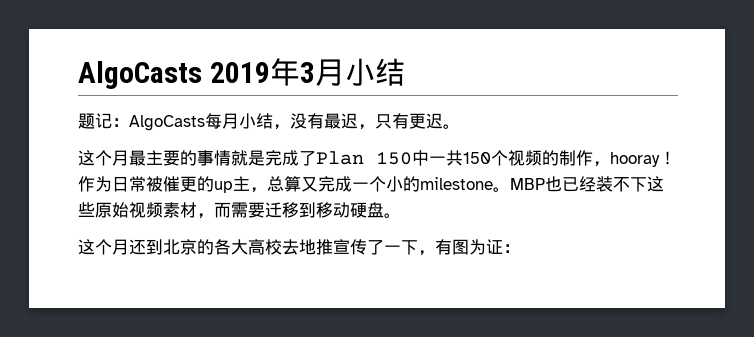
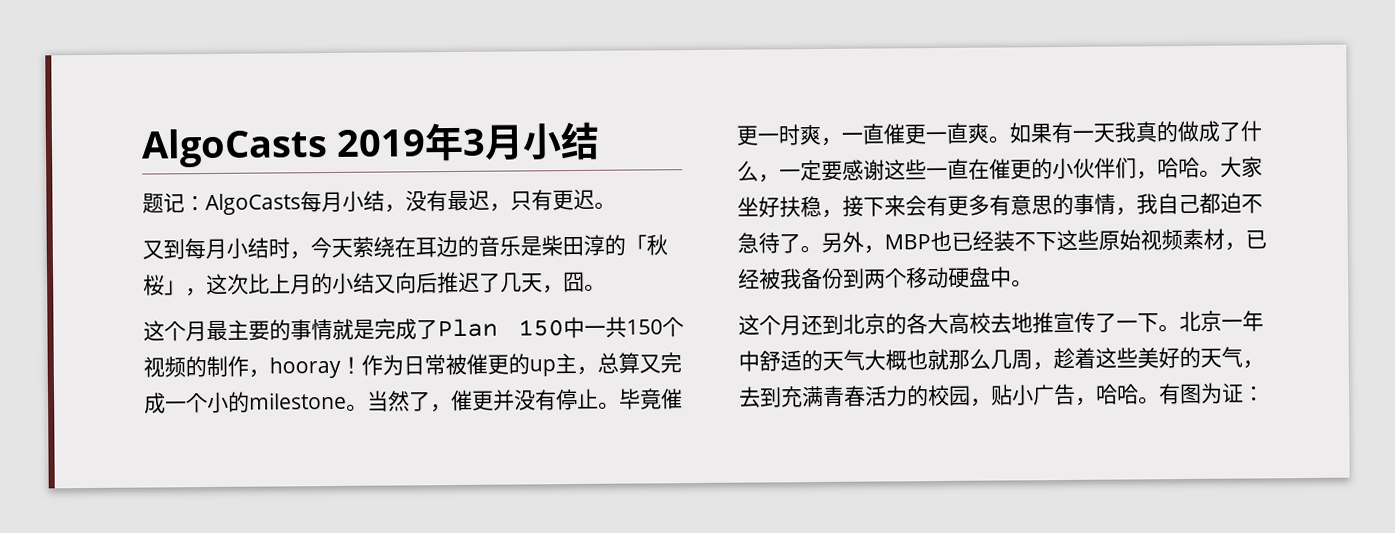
+ 又到每月小结时，今天萦绕在耳边的音乐是柴田淳的「秋桜」，这次比上月的小结又向后推迟了几天，囧。
- MBP也已经装不下这些原始视频素材，而需要迁移到移动硬盘。
+ 当然了，催更并没有停止。毕竟催更一时爽，一直催更一直爽。如果有一天我真的做成了什么，一定要感谢这些一直在催更的小伙伴们，哈哈。大家坐好扶稳，接下来会有更多有意思的事情，我自己都迫不急待了。另外，MBP也已经装不下这些原始视频素材，已经被我备份到两个移动硬盘中。
- 这个月还到北京的各大高校去地推宣传了一下，有图为证：
+ 这个月还到北京的各大高校去地推宣传了一下。北京一年中舒适的天气大概也就那么几周，趁着这些美好的天气，去到充满青春活力的校园，贴小广告，哈哈。有图为证：

